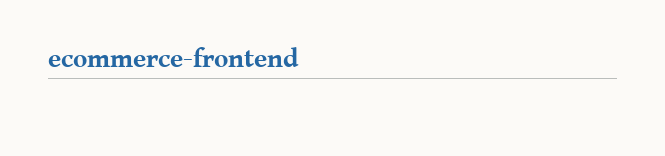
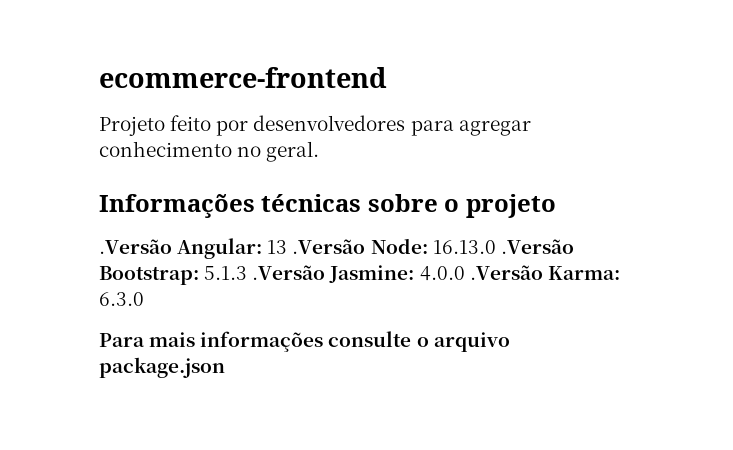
+ Projeto feito por desenvolvedores para agregar conhecimento no geral.
+ Informações técnicas sobre o projeto
+ .Versão Angular: 13 .Versão Node: 16.13.0 .Versão Bootstrap: 5.1.3 .Versão Jasmine: 4.0.0 .Versão Karma: 6.3.0
+ Para mais informações consulte o arquivo package.json

